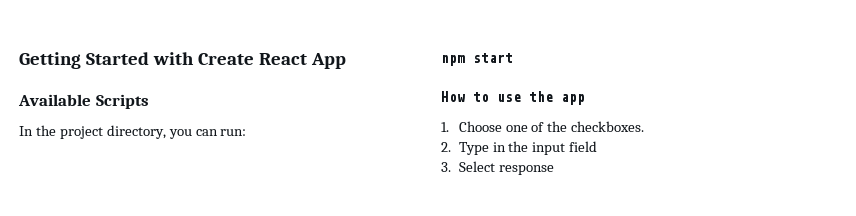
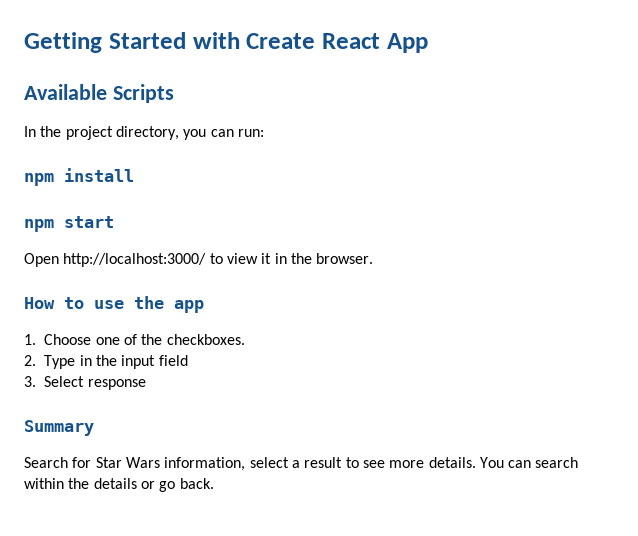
+ npm install
+ Open http://localhost:3000/ to view it in the browser.
+ Summary
+ Search for Star Wars information, select a result to see more details. You can search within the details or go back.

